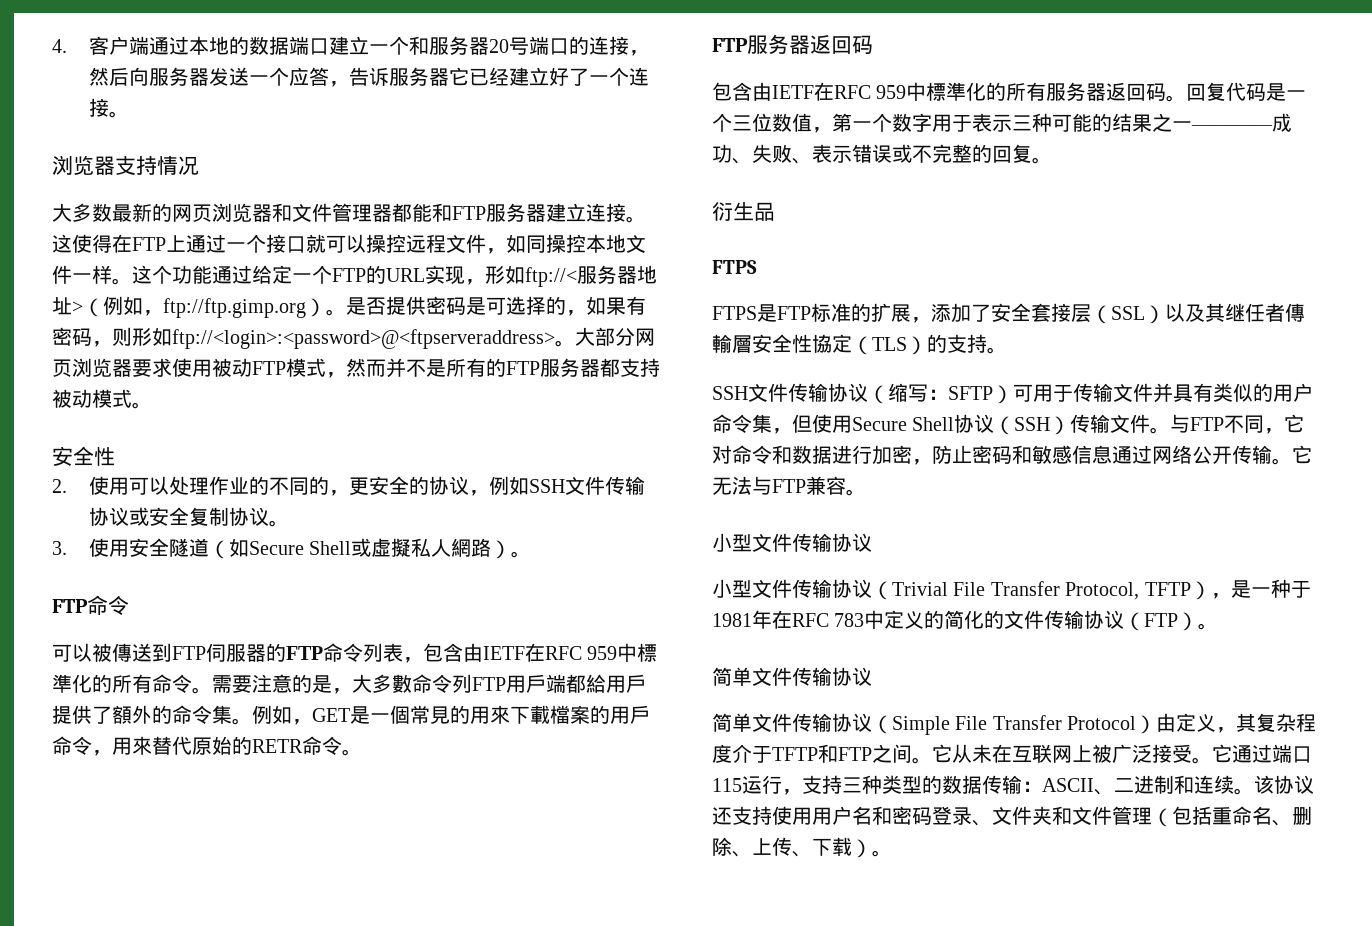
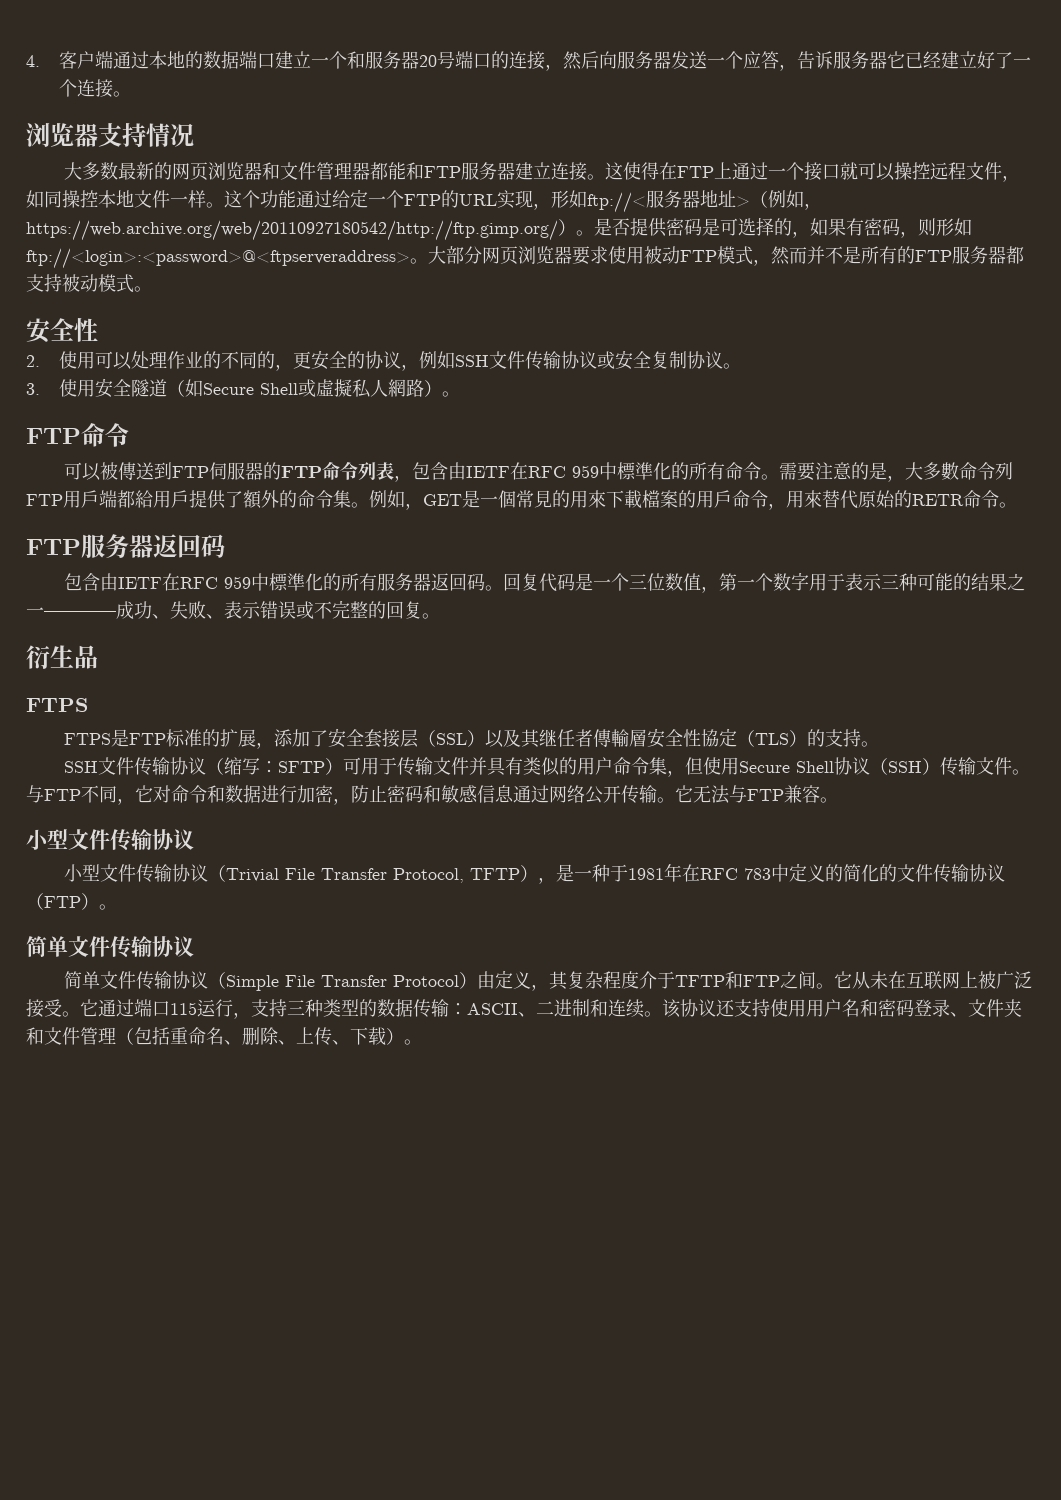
- 这个功能通过给定一个FTP的URL实现，形如ftp://<服务器地址>（例如，ftp://ftp.gimp.org）。
+ 这个功能通过给定一个FTP的URL实现，形如ftp://<服务器地址>（例如，https://web.archive.org/web/20110927180542/http://ftp.gimp.org/）。

